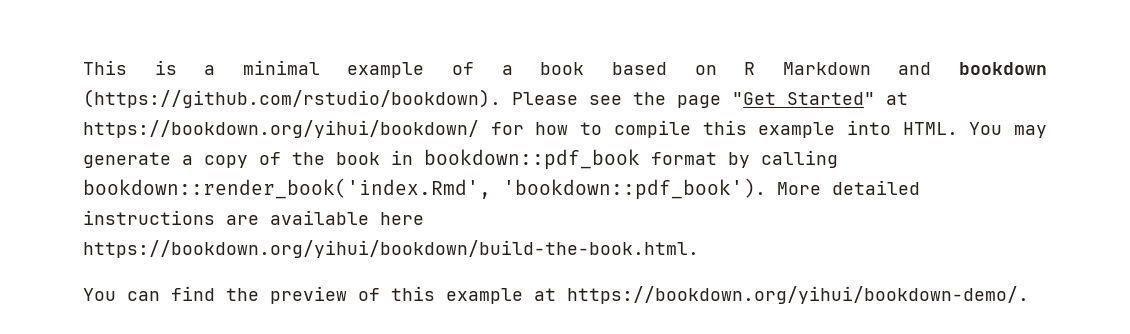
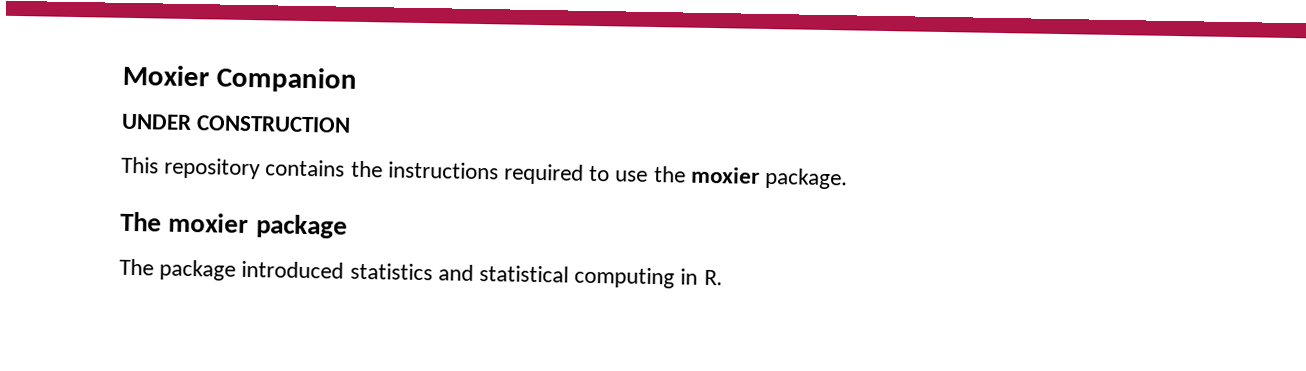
- This is a minimal example of a book based on R Markdown and bookdown (https://github.com/rstudio/bookdown). Please see the page "Get Started" at https://bookdown.org/yihui/bookdown/ for how to compile this example into HTML. You may generate a copy of the book in bookdown::pdf_book format by calling bookdown::render_book('index.Rmd', 'bookdown::pdf_book'). More detailed instructions are available here https://bookdown.org/yihui/bookdown/build-the-book.html.
- You can find the preview of this example at https://bookdown.org/yihui/bookdown-demo/.
+ Moxier Companion
+ UNDER CONSTRUCTION
+ This repository contains the instructions required to use the moxier package.
+ The moxier package
+ The package introduced statistics and statistical computing in R.

